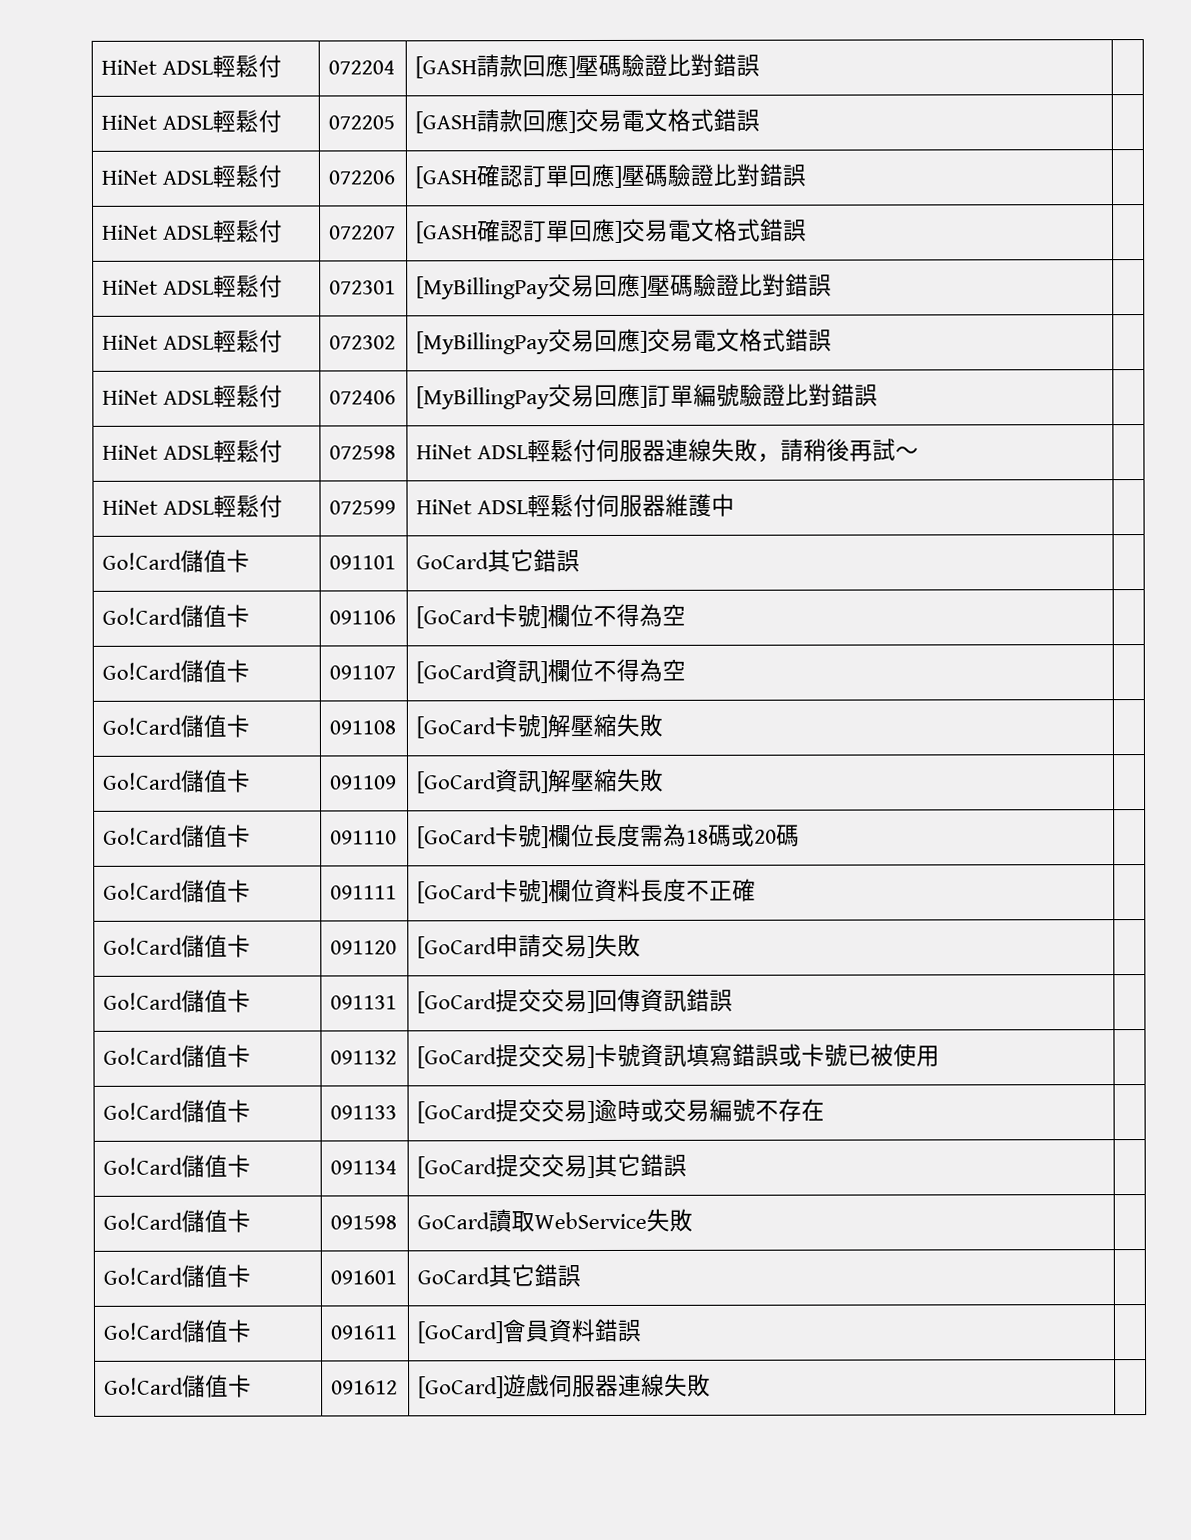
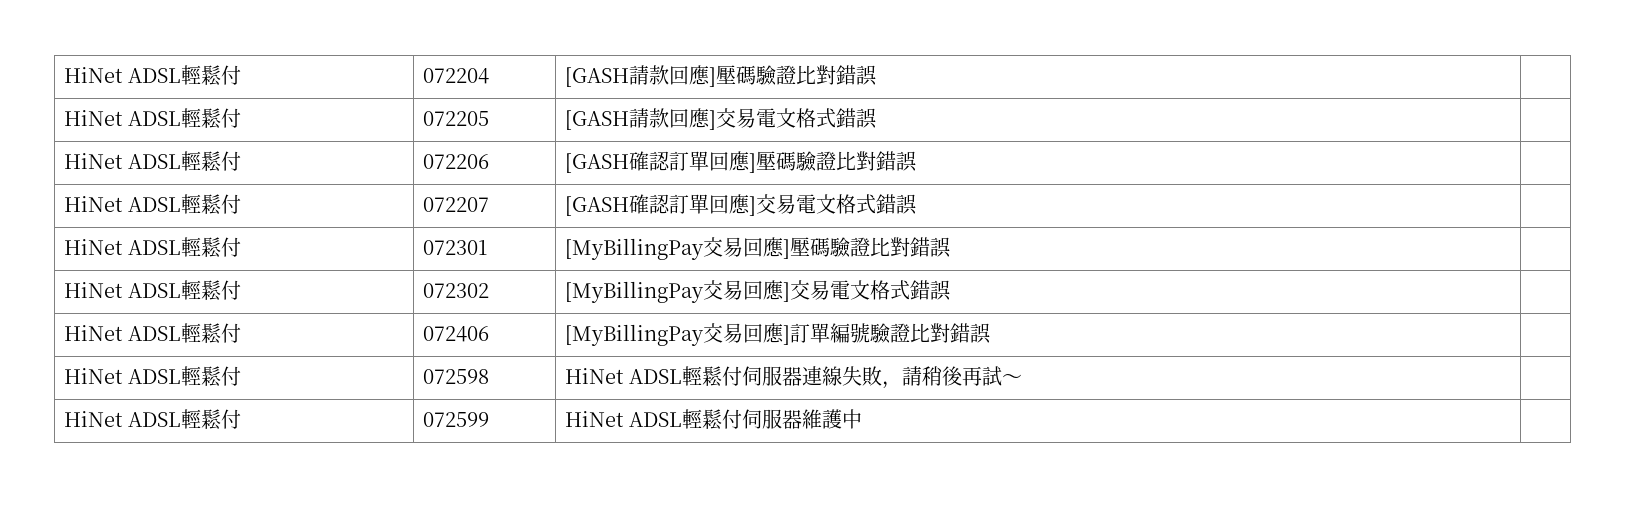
- Go!Card儲值卡 | 091101 | GoCard其它錯誤 |
- Go!Card儲值卡 | 091106 | [GoCard卡號]欄位不得為空 |
- Go!Card儲值卡 | 091107 | [GoCard資訊]欄位不得為空 |
- Go!Card儲值卡 | 091108 | [GoCard卡號]解壓縮失敗 |
- Go!Card儲值卡 | 091109 | [GoCard資訊]解壓縮失敗 |
- Go!Card儲值卡 | 091110 | [GoCard卡號]欄位長度需為18碼或20碼 |
- Go!Card儲值卡 | 091111 | [GoCard卡號]欄位資料長度不正確 |
- Go!Card儲值卡 | 091120 | [GoCard申請交易]失敗 |
- Go!Card儲值卡 | 091131 | [GoCard提交交易]回傳資訊錯誤 |
- Go!Card儲值卡 | 091132 | [GoCard提交交易]卡號資訊填寫錯誤或卡號已被使用 |
- Go!Card儲值卡 | 091133 | [GoCard提交交易]逾時或交易編號不存在 |
- Go!Card儲值卡 | 091134 | [GoCard提交交易]其它錯誤 |
- Go!Card儲值卡 | 091598 | GoCard讀取WebService失敗 |
- Go!Card儲值卡 | 091601 | GoCard其它錯誤 |
- Go!Card儲值卡 | 091611 | [GoCard]會員資料錯誤 |
- Go!Card儲值卡 | 091612 | [GoCard]遊戲伺服器連線失敗 |

